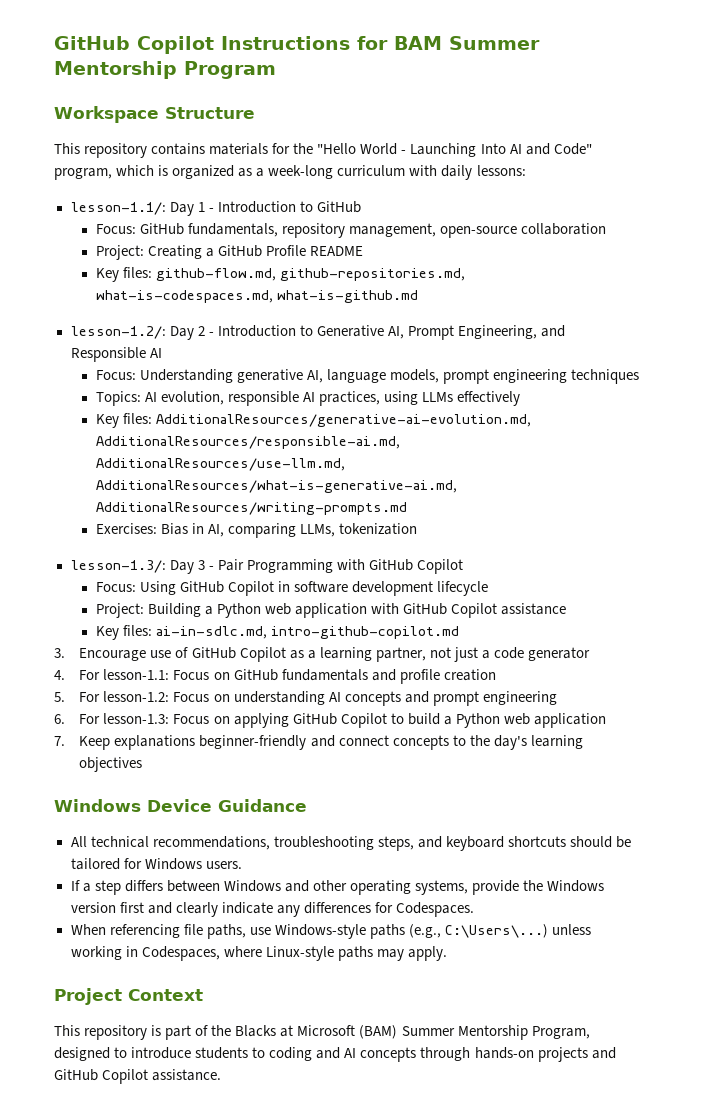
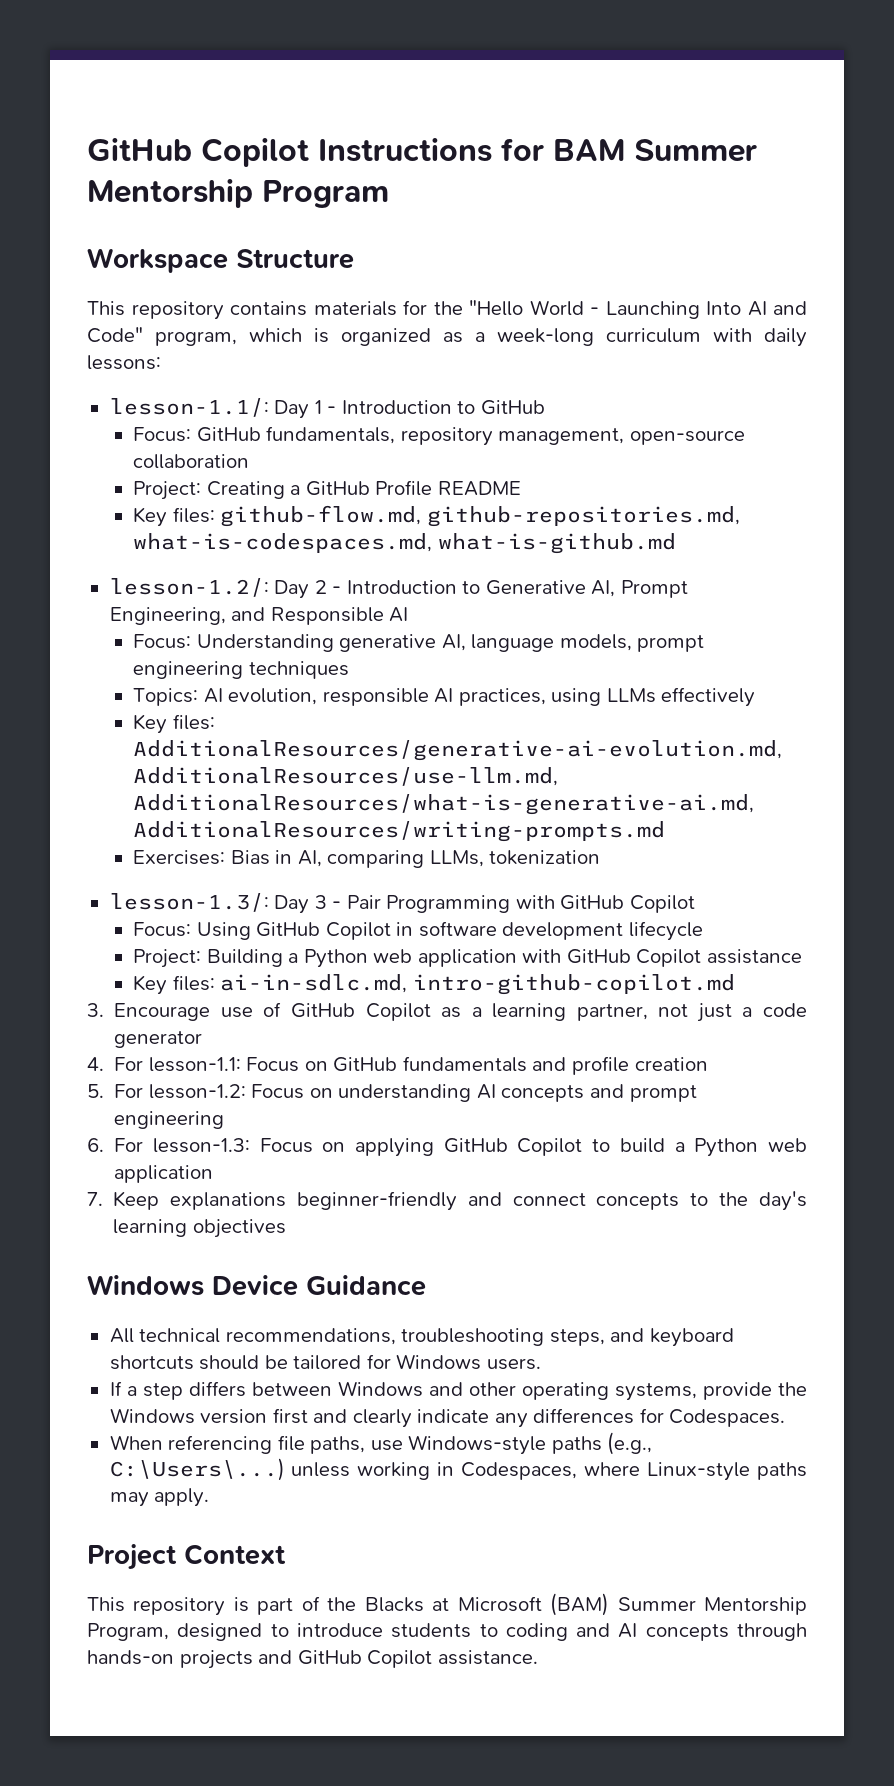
- Key files: AdditionalResources/generative-ai-evolution.md, AdditionalResources/responsible-ai.md, AdditionalResources/use-llm.md, AdditionalResources/what-is-generative-ai.md, AdditionalResources/writing-prompts.md
+ Key files: AdditionalResources/generative-ai-evolution.md, AdditionalResources/use-llm.md, AdditionalResources/what-is-generative-ai.md, AdditionalResources/writing-prompts.md

